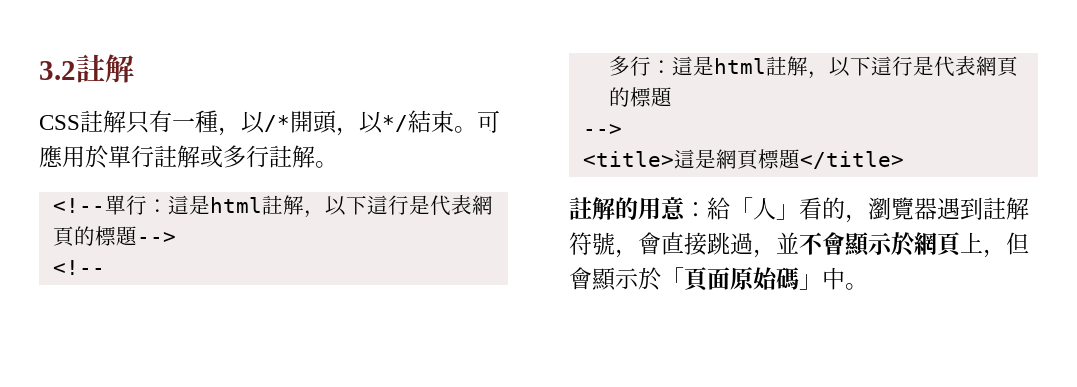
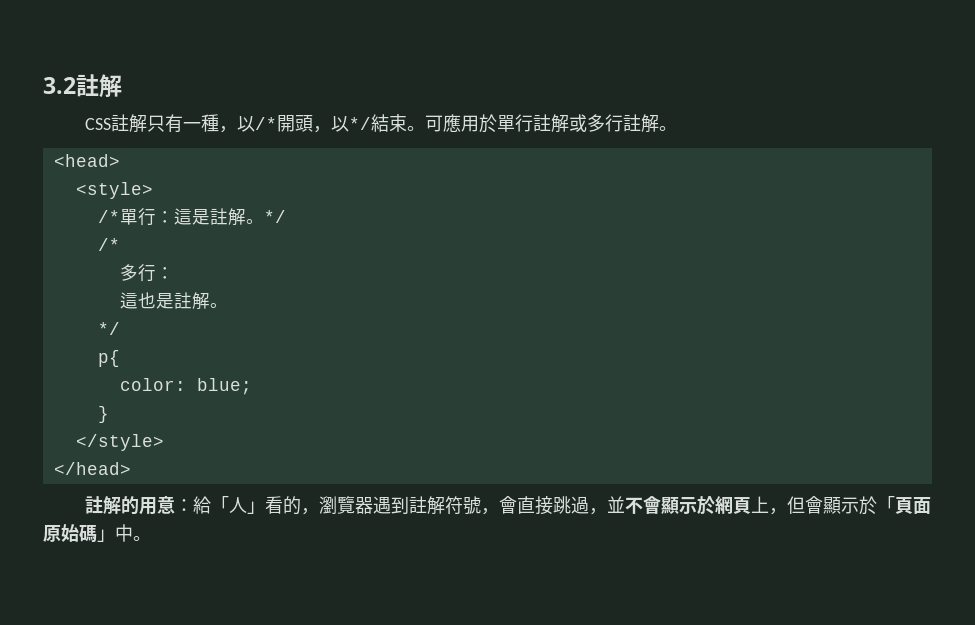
- <!--單行：這是html註解，以下這行是代表網頁的標題-->
- <!--
- 多行：這是html註解，以下這行是代表網頁的標題
- -->
- <title>這是網頁標題</title>
+ <head>
+ <style>
+ /*單行：這是註解。*/
+ /*
+ 多行：
+ 這也是註解。
+ */
+ p{
+ color: blue;
+ }
+ </style>
+ </head>

